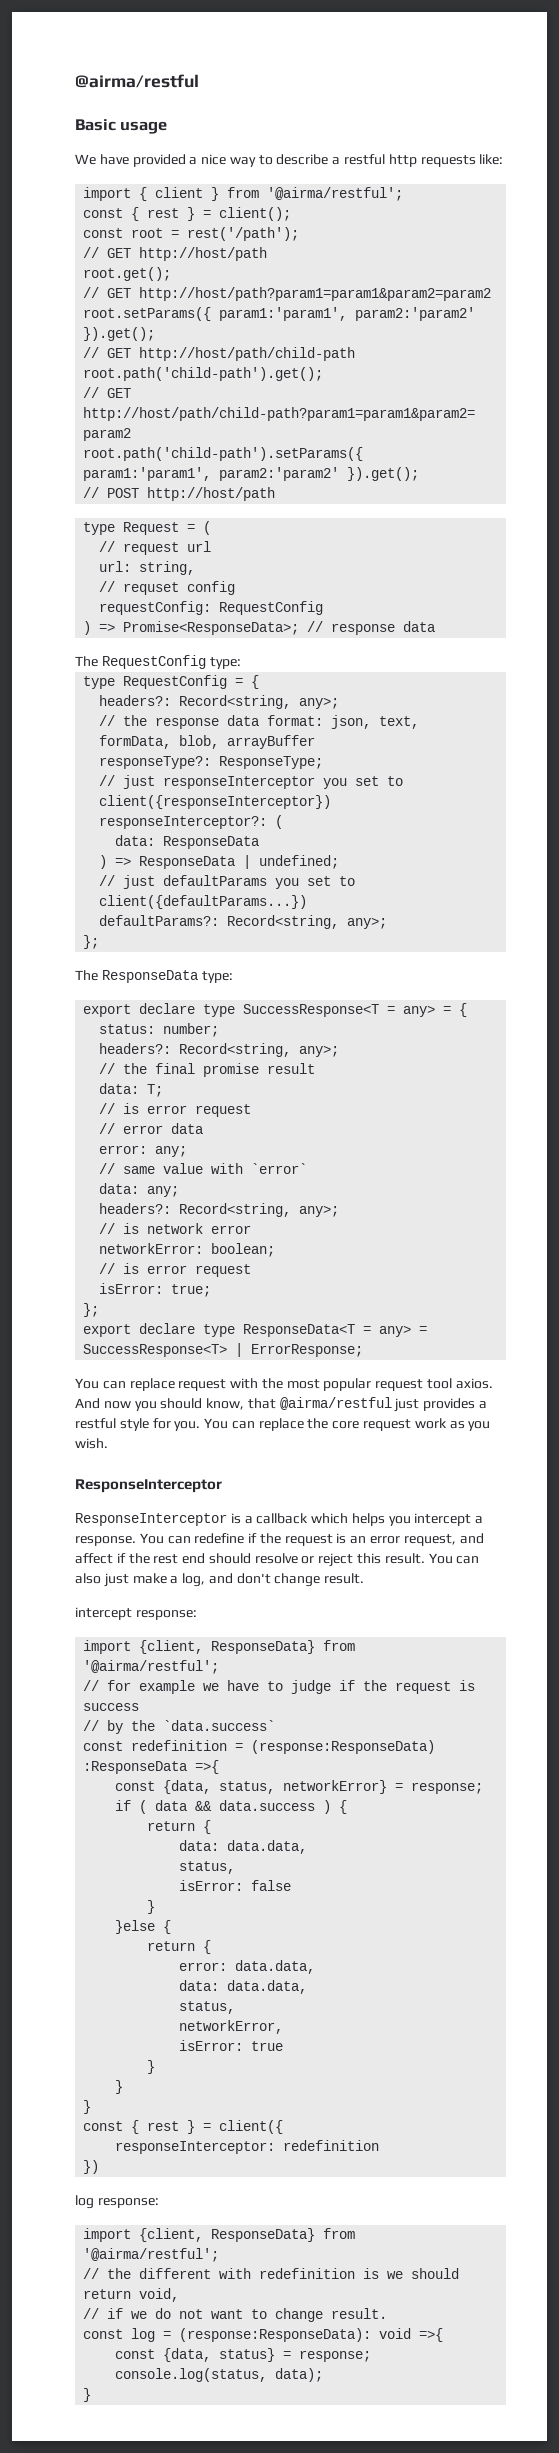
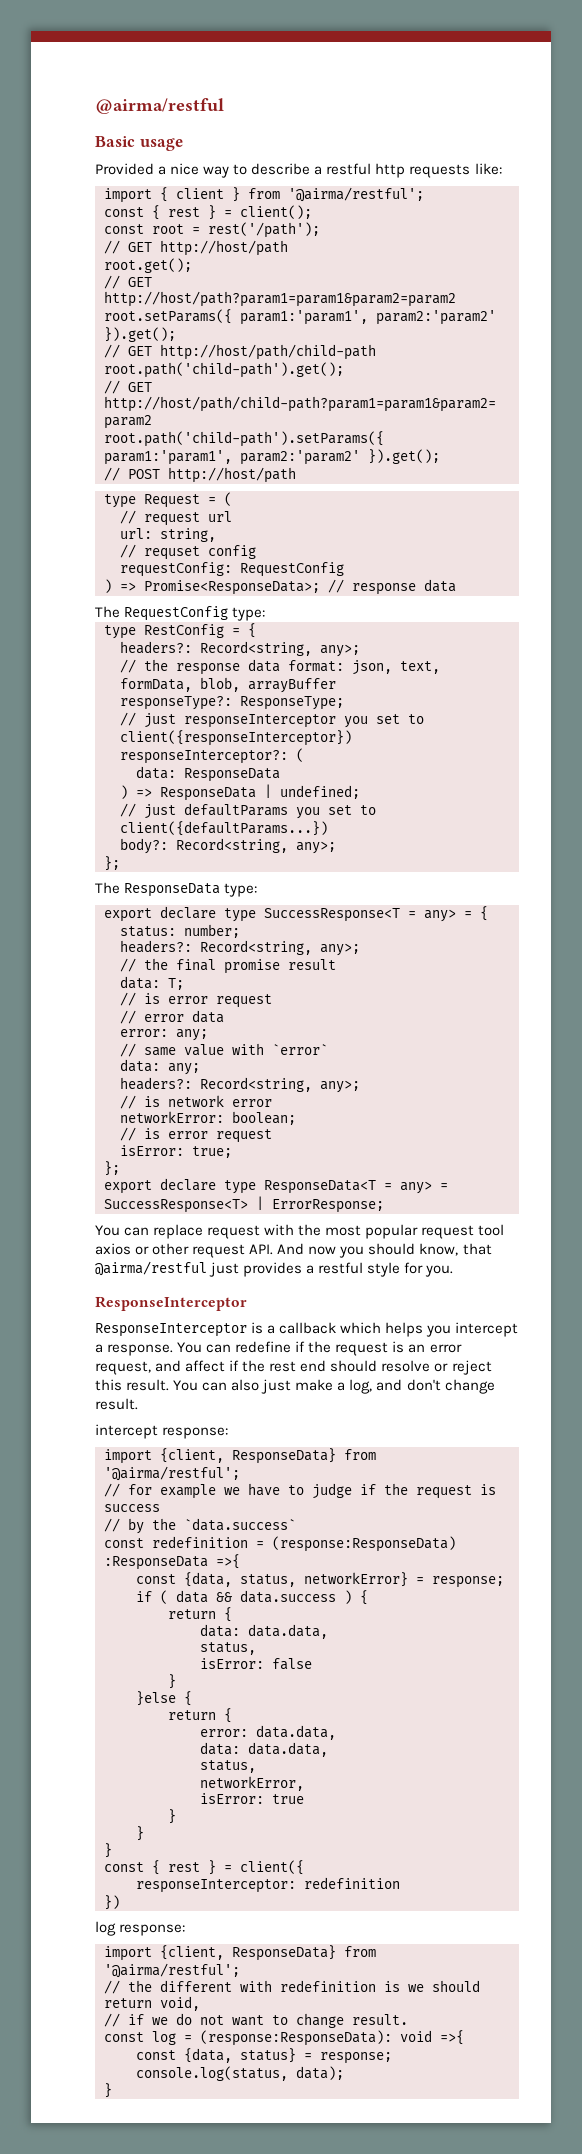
- We have provided a nice way to describe a restful http requests like:
+ Provided a nice way to describe a restful http requests like:
- type RequestConfig = {
+ type RestConfig = {
- defaultParams?: Record<string, any>;
+ body?: Record<string, any>;
- You can replace request with the most popular request tool axios. And now you should know, that @airma/restful just provides a restful style for you. You can replace the core request work as you wish.
+ You can replace request with the most popular request tool axios or other request API. And now you should know, that @airma/restful just provides a restful style for you.

